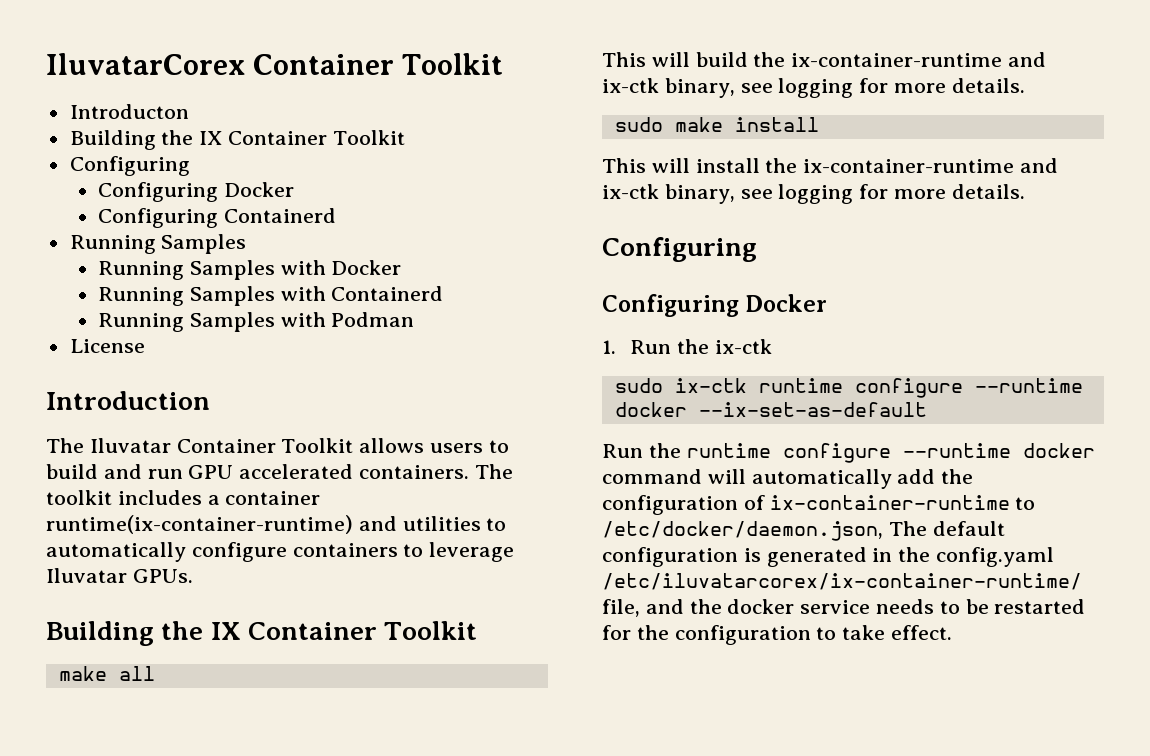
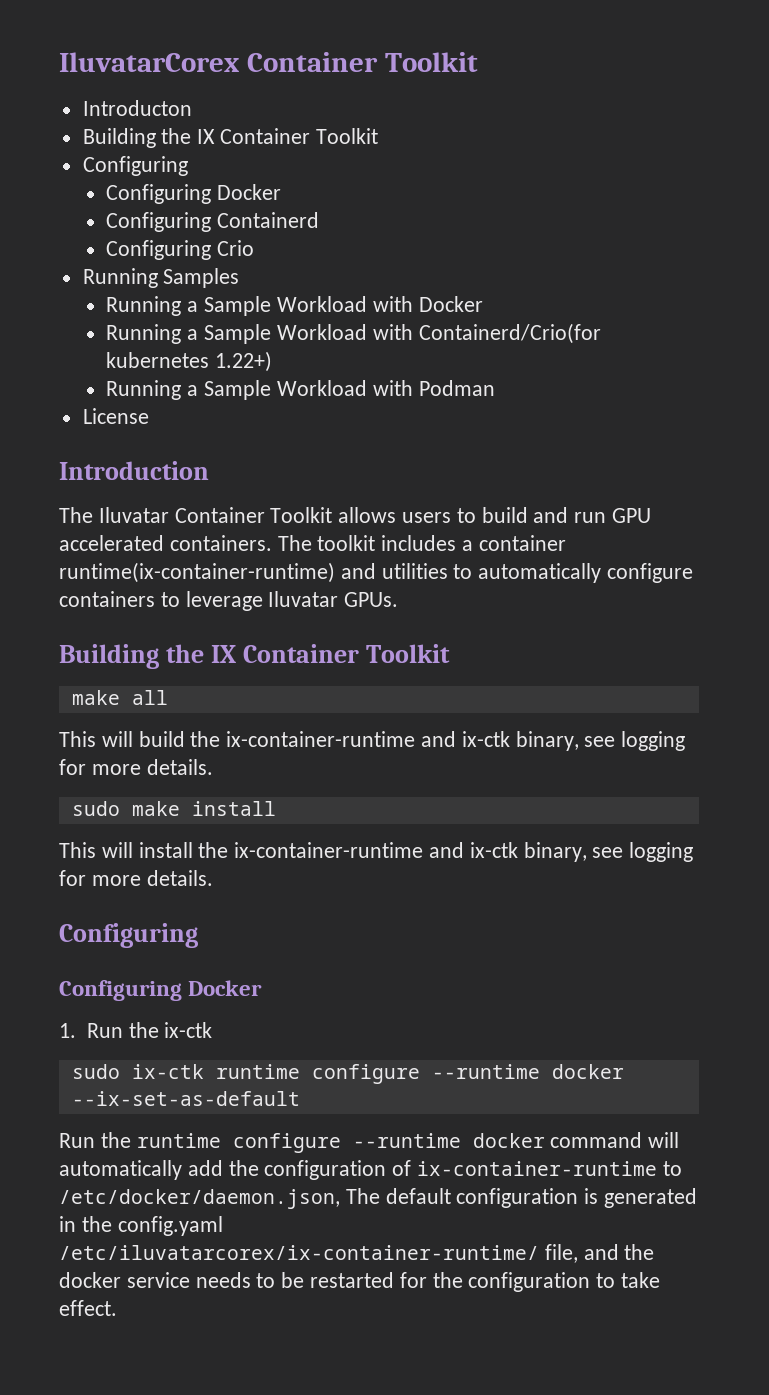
+ Configuring Crio
- Running Samples with Docker
+ Running a Sample Workload with Docker
- Running Samples with Containerd
- Running Samples with Podman
+ Running a Sample Workload with Containerd/Crio(for kubernetes 1.22+)
+ Running a Sample Workload with Podman

